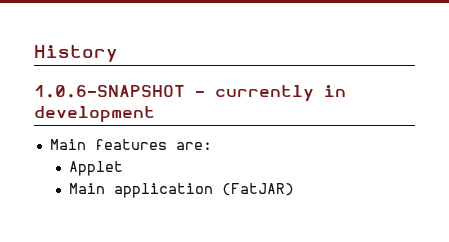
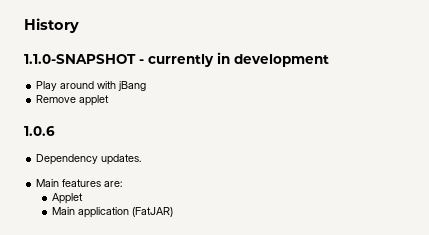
- 1.0.6-SNAPSHOT - currently in development
+ 1.1.0-SNAPSHOT - currently in development
+ Play around with jBang
+ Remove applet
+ 1.0.6
+ Dependency updates.

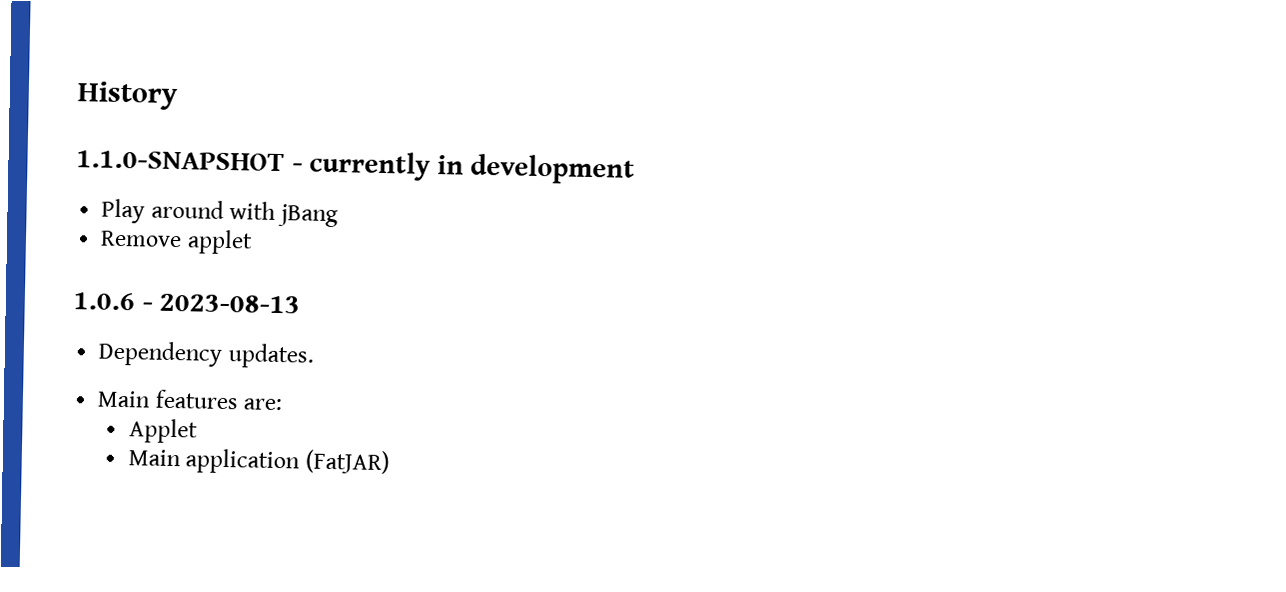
- 1.0.6
+ 1.0.6 - 2023-08-13

